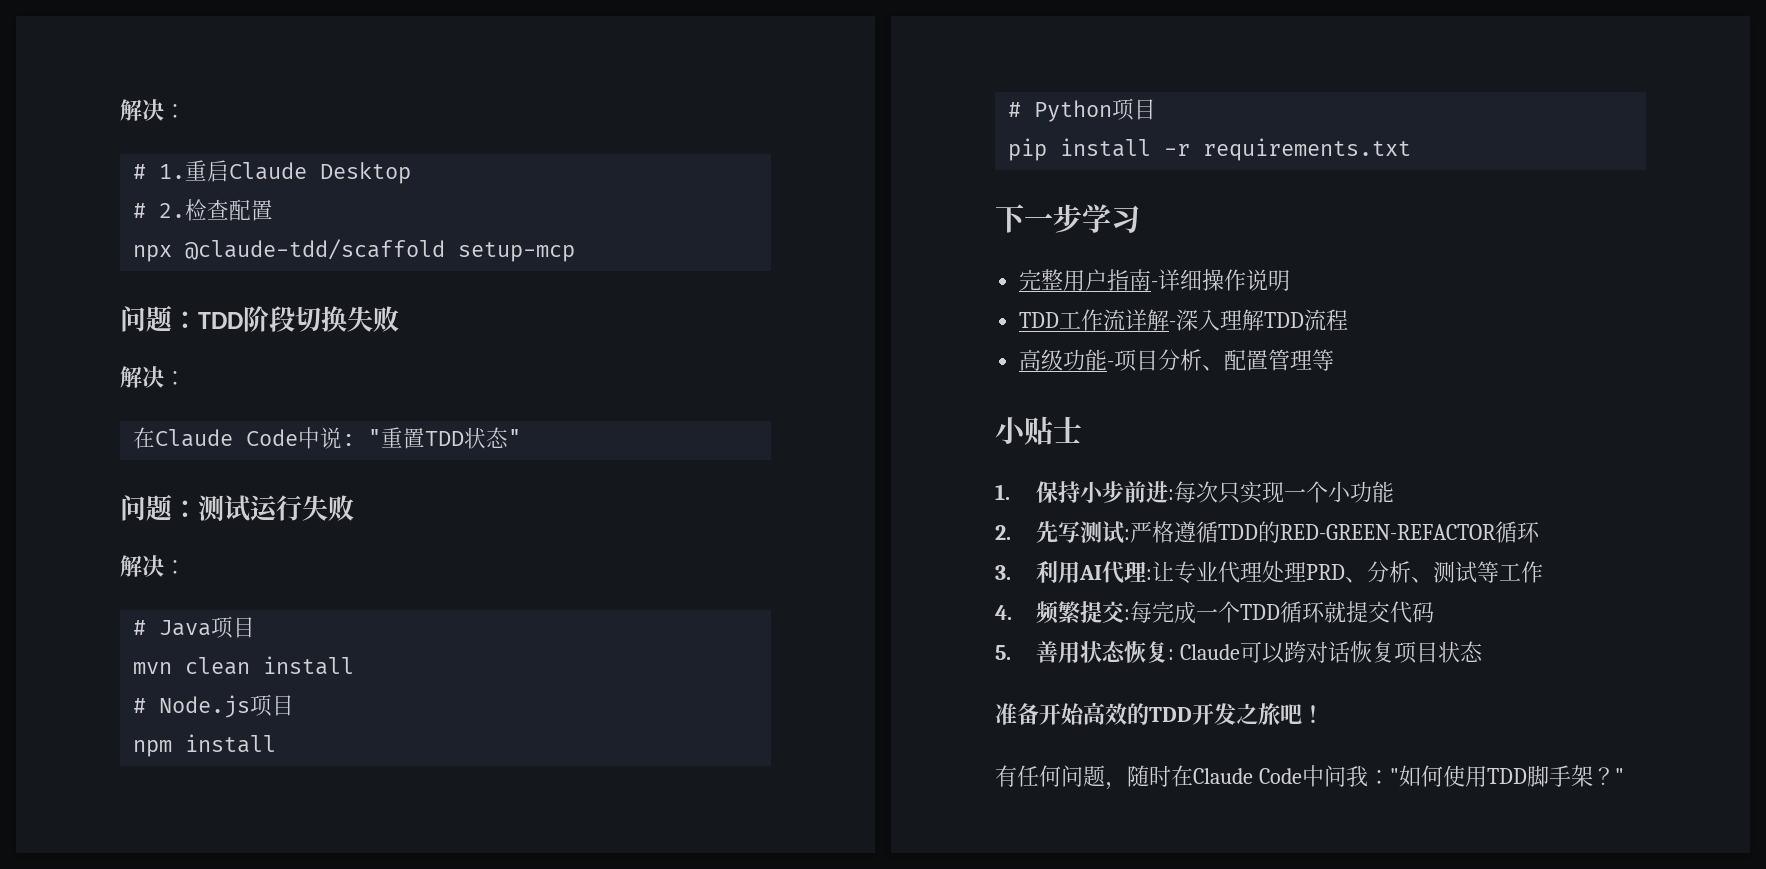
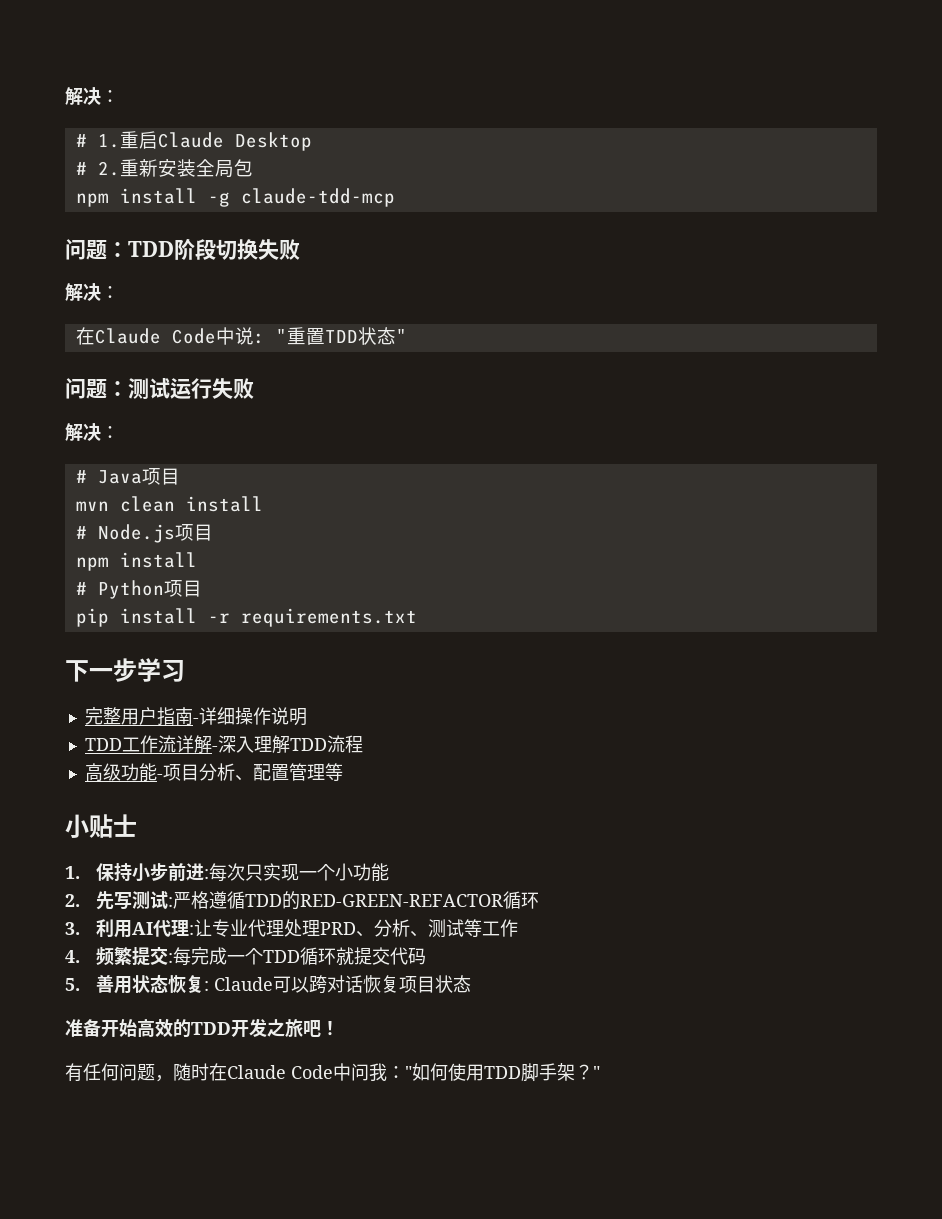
- # 2.检查配置
- npx @claude-tdd/scaffold setup-mcp
+ # 2.重新安装全局包
+ npm install -g claude-tdd-mcp

